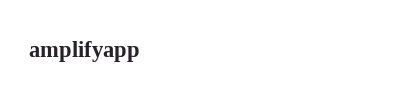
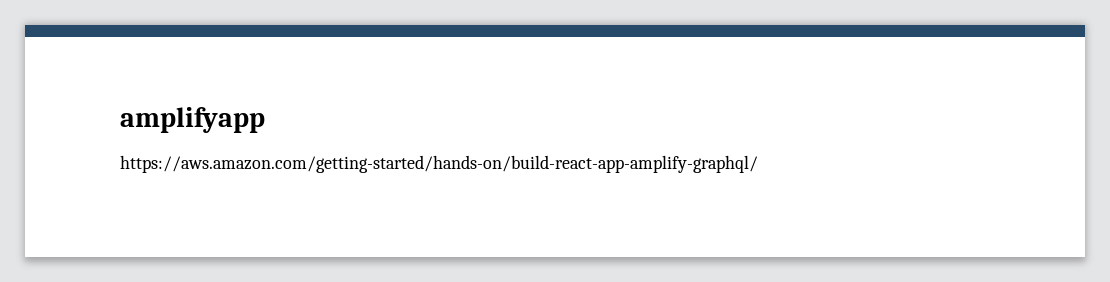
+ https://aws.amazon.com/getting-started/hands-on/build-react-app-amplify-graphql/

